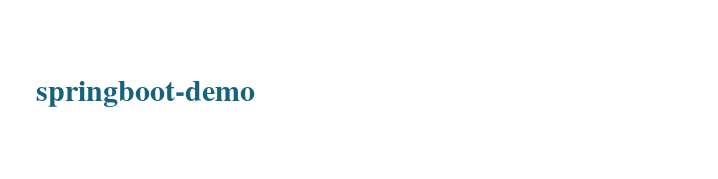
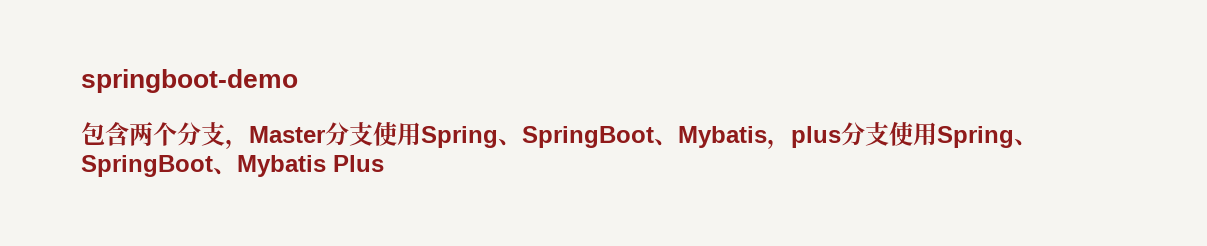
+ 包含两个分支，Master分支使用Spring、SpringBoot、Mybatis，plus分支使用Spring、SpringBoot、Mybatis Plus

